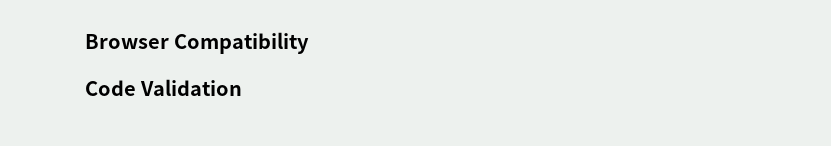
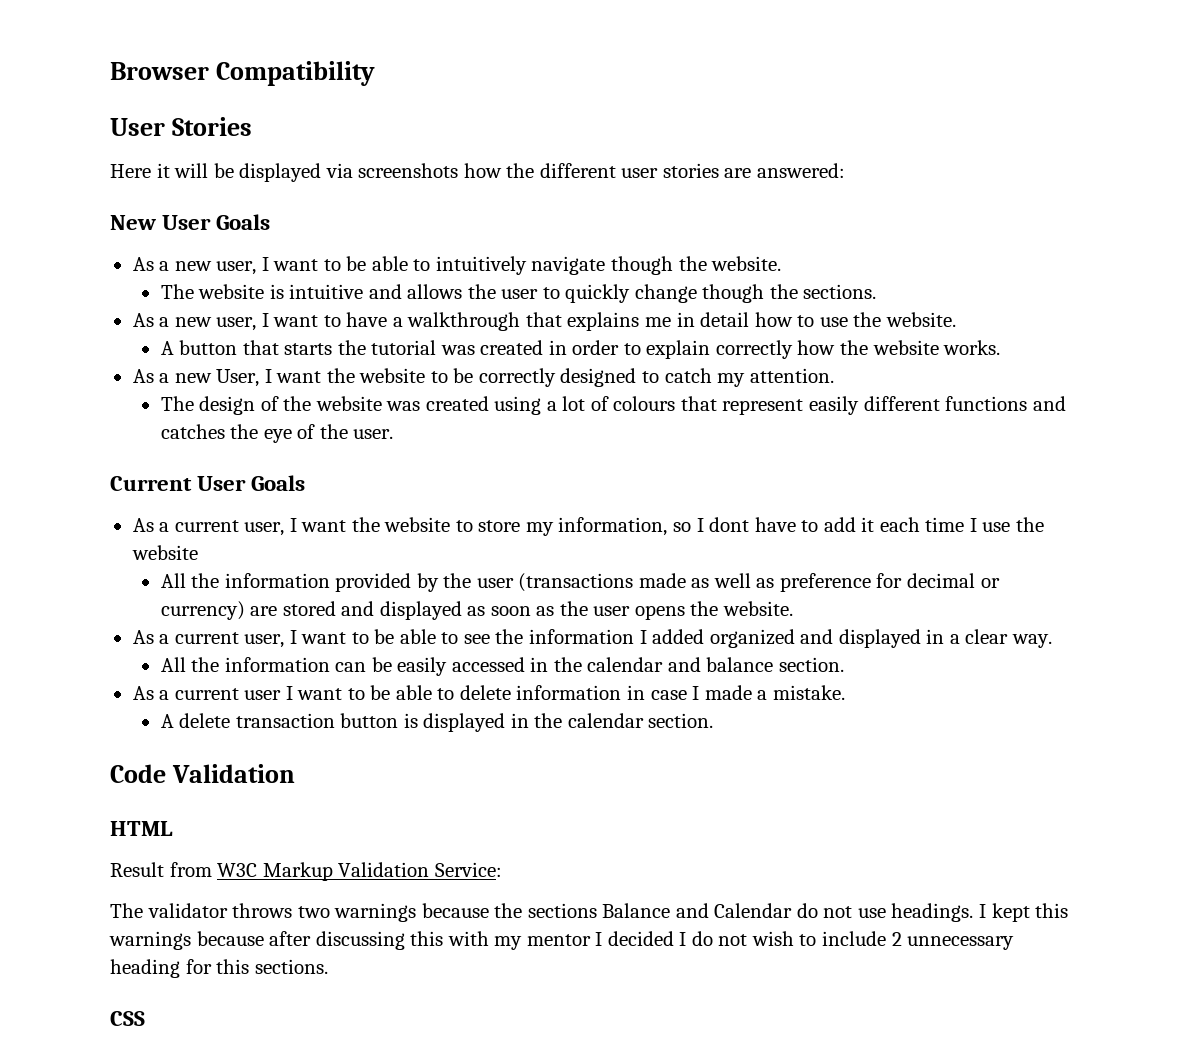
+ User Stories
+ Here it will be displayed via screenshots how the different user stories are answered:
+ New User Goals
+ As a new user, I want to be able to intuitively navigate though the website.
+ The website is intuitive and allows the user to quickly change though the sections.
+ As a new user, I want to have a walkthrough that explains me in detail how to use the website.
+ A button that starts the tutorial was created in order to explain correctly how the website works.
+ As a new User, I want the website to be correctly designed to catch my attention.
+ The design of the website was created using a lot of colours that represent easily different functions and catches the eye of the user.
+ Current User Goals
+ As a current user, I want the website to store my information, so I dont have to add it each time I use the website
+ All the information provided by the user (transactions made as well as preference for decimal or currency) are stored and displayed as soon as the user opens the website.
+ As a current user, I want to be able to see the information I added organized and displayed in a clear way.
+ All the information can be easily accessed in the calendar and balance section.
+ As a current user I want to be able to delete information in case I made a mistake.
+ A delete transaction button is displayed in the calendar section.
  Code Validation
+ HTML
+ Result from W3C Markup Validation Service:
+ The validator throws two warnings because the sections Balance and Calendar do not use headings. I kept this warnings because after discussing this with my mentor I decided I do not wish to include 2 unnecessary heading for this sections.
+ CSS

